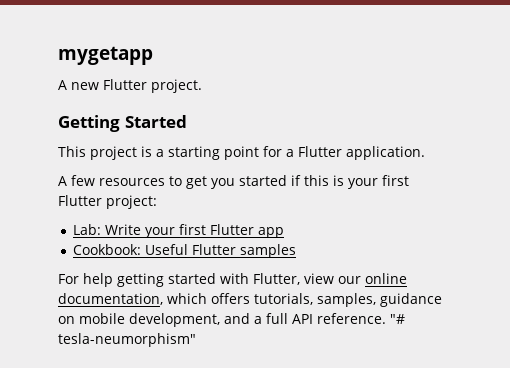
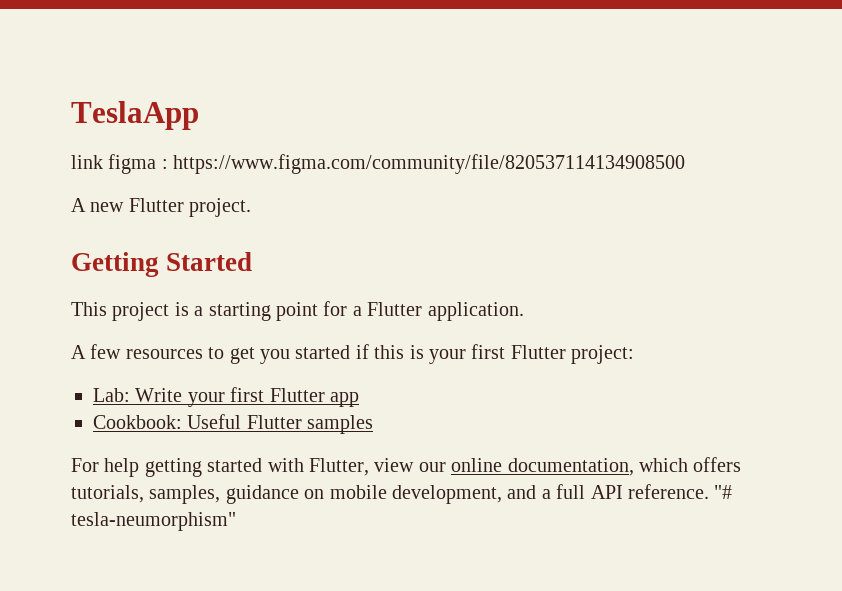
- mygetapp
+ TeslaApp
+ link figma : https://www.figma.com/community/file/820537114134908500

